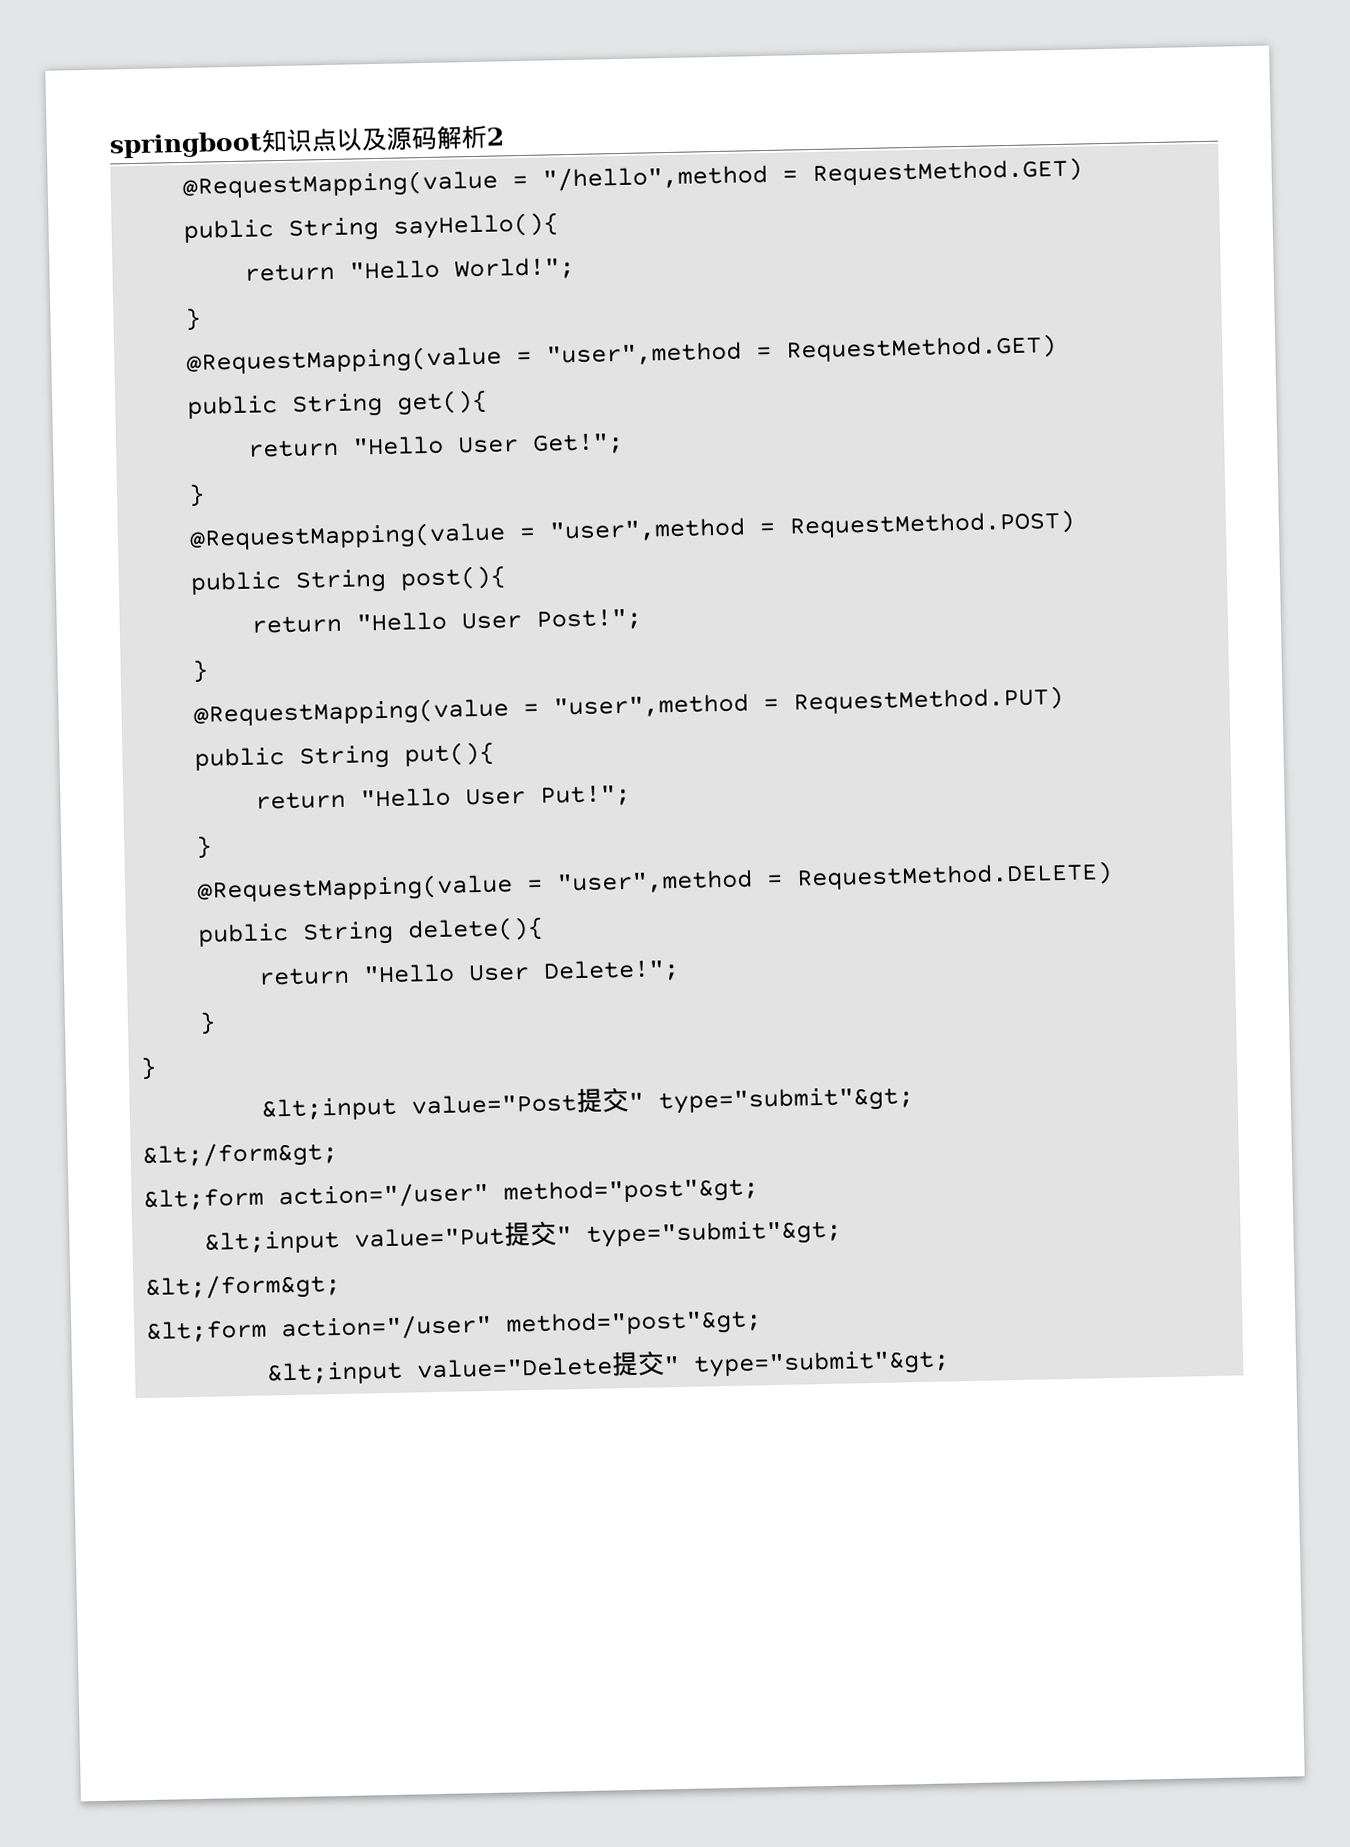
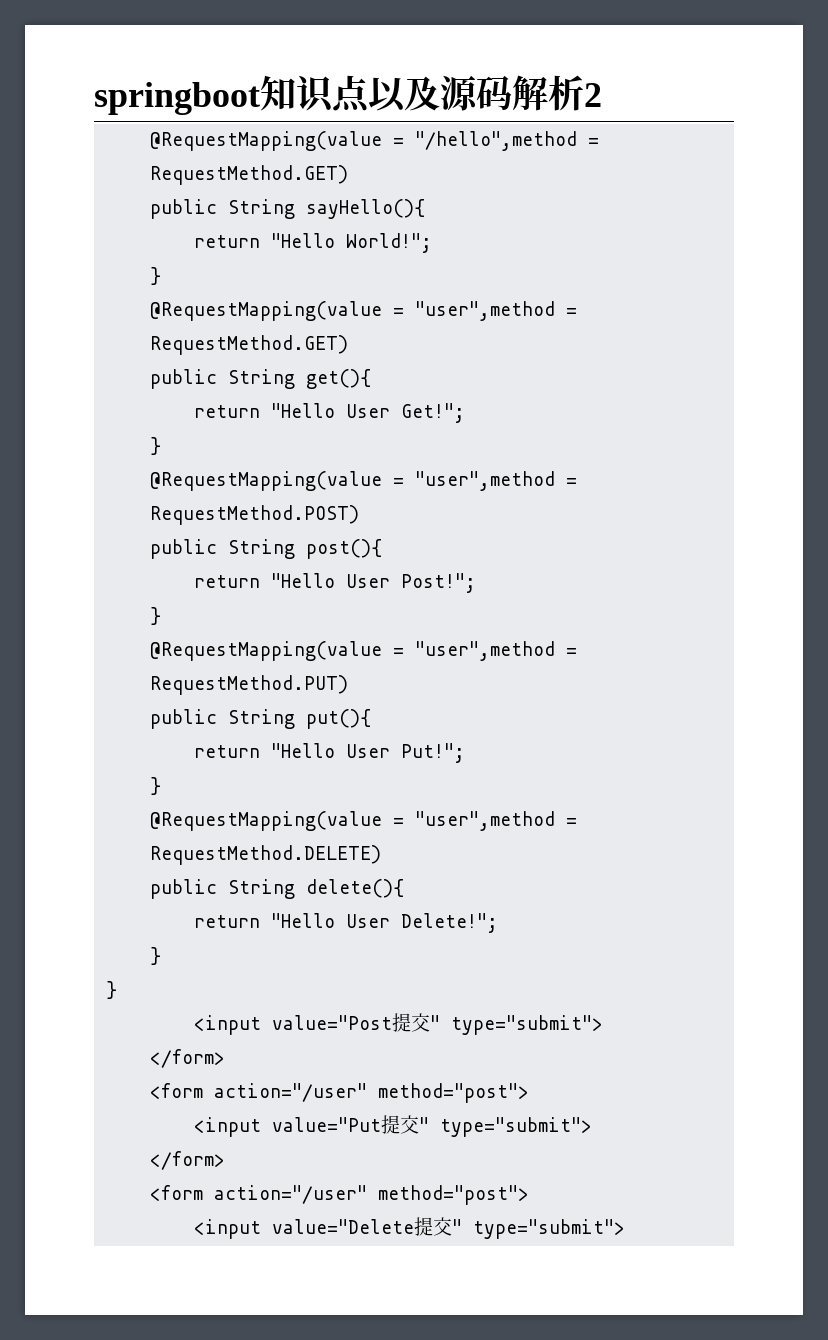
- &lt;input value="Post提交" type="submit"&gt;
- &lt;/form&gt;
- &lt;form action="/user" method="post"&gt;
- &lt;input value="Put提交" type="submit"&gt;
- &lt;/form&gt;
- &lt;form action="/user" method="post"&gt;
- &lt;input value="Delete提交" type="submit"&gt;
+ <input value="Post提交" type="submit">
+ </form>
+ <form action="/user" method="post">
+ <input value="Put提交" type="submit">
+ </form>
+ <form action="/user" method="post">
+ <input value="Delete提交" type="submit">

